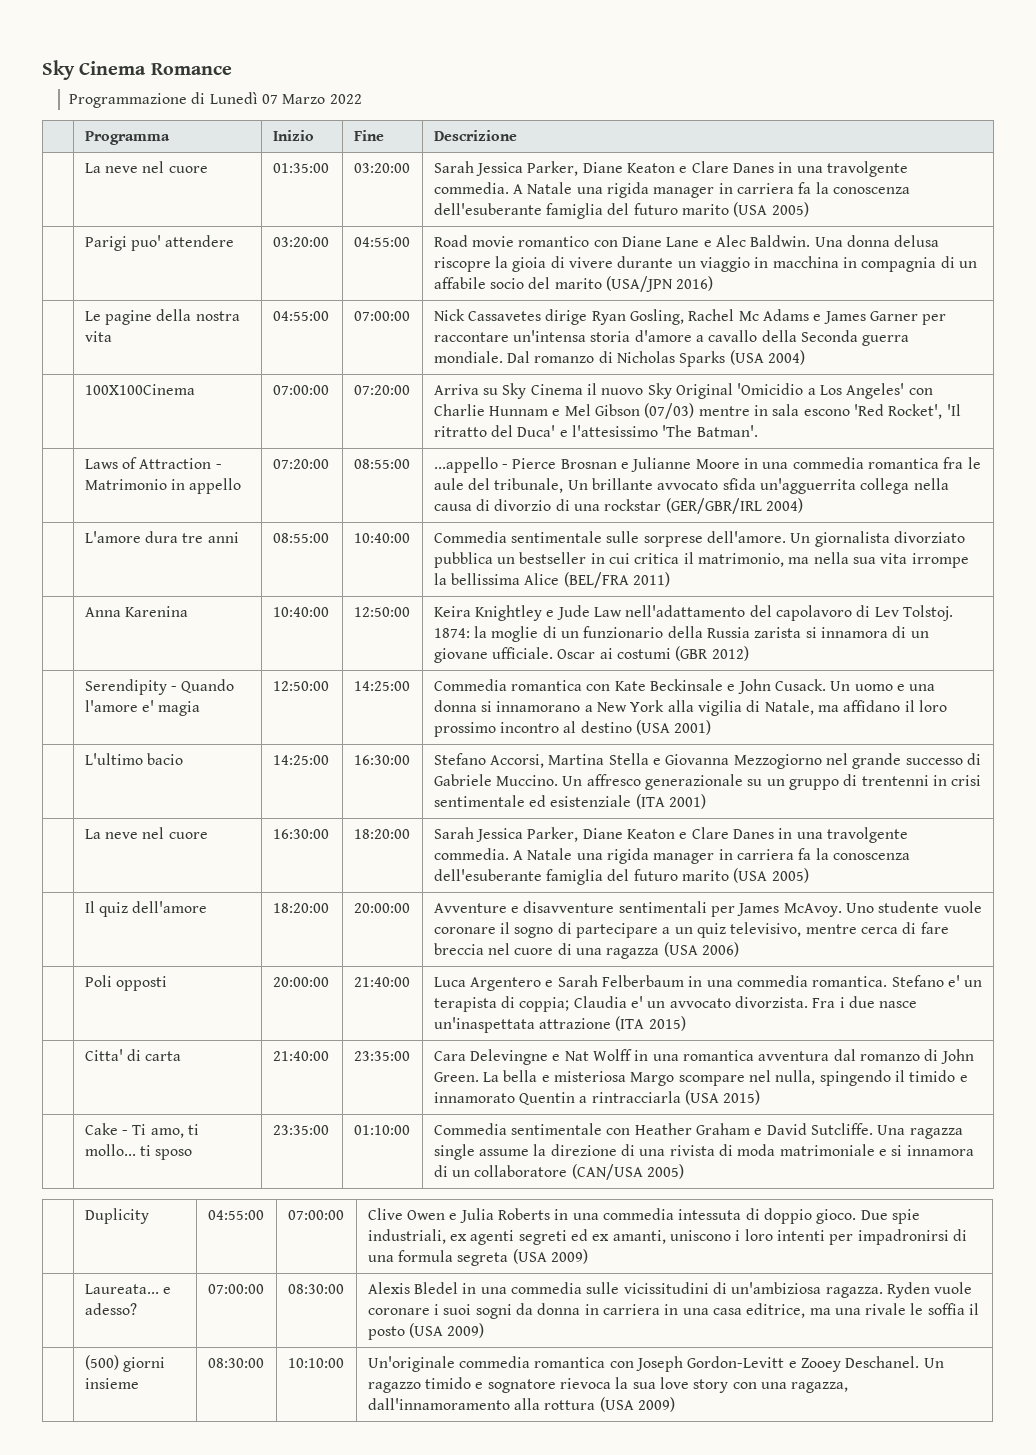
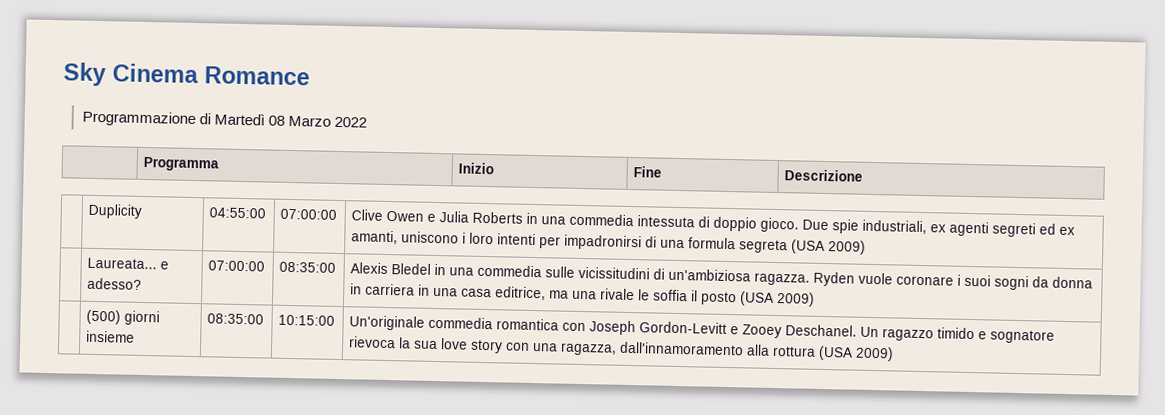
- Programmazione di Lunedì 07 Marzo 2022
+ Programmazione di Martedì 08 Marzo 2022
- | La neve nel cuore | 01:35:00 | 03:20:00 | Sarah Jessica Parker, Diane Keaton e Clare Danes in una travolgente commedia. A Natale una rigida manager in carriera fa la conoscenza dell'esuberante famiglia del futuro marito (USA 2005)
- | Parigi puo' attendere | 03:20:00 | 04:55:00 | Road movie romantico con Diane Lane e Alec Baldwin. Una donna delusa riscopre la gioia di vivere durante un viaggio in macchina in compagnia di un affabile socio del marito (USA/JPN 2016)
- | Le pagine della nostra vita | 04:55:00 | 07:00:00 | Nick Cassavetes dirige Ryan Gosling, Rachel Mc Adams e James Garner per raccontare un'intensa storia d'amore a cavallo della Seconda guerra mondiale. Dal romanzo di Nicholas Sparks (USA 2004)
- | 100X100Cinema | 07:00:00 | 07:20:00 | Arriva su Sky Cinema il nuovo Sky Original 'Omicidio a Los Angeles' con Charlie Hunnam e Mel Gibson (07/03) mentre in sala escono 'Red Rocket', 'Il ritratto del Duca' e l'attesissimo 'The Batman'.
- | Laws of Attraction - Matrimonio in appello | 07:20:00 | 08:55:00 | ...appello - Pierce Brosnan e Julianne Moore in una commedia romantica fra le aule del tribunale, Un brillante avvocato sfida un'agguerrita collega nella causa di divorzio di una rockstar (GER/GBR/IRL 2004)
- | L'amore dura tre anni | 08:55:00 | 10:40:00 | Commedia sentimentale sulle sorprese dell'amore. Un giornalista divorziato pubblica un bestseller in cui critica il matrimonio, ma nella sua vita irrompe la bellissima Alice (BEL/FRA 2011)
- | Anna Karenina | 10:40:00 | 12:50:00 | Keira Knightley e Jude Law nell'adattamento del capolavoro di Lev Tolstoj. 1874: la moglie di un funzionario della Russia zarista si innamora di un giovane ufficiale. Oscar ai costumi (GBR 2012)
- | Serendipity - Quando l'amore e' magia | 12:50:00 | 14:25:00 | Commedia romantica con Kate Beckinsale e John Cusack. Un uomo e una donna si innamorano a New York alla vigilia di Natale, ma affidano il loro prossimo incontro al destino (USA 2001)
- | L'ultimo bacio | 14:25:00 | 16:30:00 | Stefano Accorsi, Martina Stella e Giovanna Mezzogiorno nel grande successo di Gabriele Muccino. Un affresco generazionale su un gruppo di trentenni in crisi sentimentale ed esistenziale (ITA 2001)
- | La neve nel cuore | 16:30:00 | 18:20:00 | Sarah Jessica Parker, Diane Keaton e Clare Danes in una travolgente commedia. A Natale una rigida manager in carriera fa la conoscenza dell'esuberante famiglia del futuro marito (USA 2005)
- | Il quiz dell'amore | 18:20:00 | 20:00:00 | Avventure e disavventure sentimentali per James McAvoy. Uno studente vuole coronare il sogno di partecipare a un quiz televisivo, mentre cerca di fare breccia nel cuore di una ragazza (USA 2006)
- | Poli opposti | 20:00:00 | 21:40:00 | Luca Argentero e Sarah Felberbaum in una commedia romantica. Stefano e' un terapista di coppia; Claudia e' un avvocato divorzista. Fra i due nasce un'inaspettata attrazione (ITA 2015)
- | Citta' di carta | 21:40:00 | 23:35:00 | Cara Delevingne e Nat Wolff in una romantica avventura dal romanzo di John Green. La bella e misteriosa Margo scompare nel nulla, spingendo il timido e innamorato Quentin a rintracciarla (USA 2015)
- | Cake - Ti amo, ti mollo... ti sposo | 23:35:00 | 01:10:00 | Commedia sentimentale con Heather Graham e David Sutcliffe. Una ragazza single assume la direzione di una rivista di moda matrimoniale e si innamora di un collaboratore (CAN/USA 2005)
- | Laureata... e adesso? | 07:00:00 | 08:30:00 | Alexis Bledel in una commedia sulle vicissitudini di un'ambiziosa ragazza. Ryden vuole coronare i suoi sogni da donna in carriera in una casa editrice, ma una rivale le soffia il posto (USA 2009)
+ | Laureata... e adesso? | 07:00:00 | 08:35:00 | Alexis Bledel in una commedia sulle vicissitudini di un'ambiziosa ragazza. Ryden vuole coronare i suoi sogni da donna in carriera in una casa editrice, ma una rivale le soffia il posto (USA 2009)
- | (500) giorni insieme | 08:30:00 | 10:10:00 | Un'originale commedia romantica con Joseph Gordon-Levitt e Zooey Deschanel. Un ragazzo timido e sognatore rievoca la sua love story con una ragazza, dall'innamoramento alla rottura (USA 2009)
+ | (500) giorni insieme | 08:35:00 | 10:15:00 | Un'originale commedia romantica con Joseph Gordon-Levitt e Zooey Deschanel. Un ragazzo timido e sognatore rievoca la sua love story con una ragazza, dall'innamoramento alla rottura (USA 2009)

